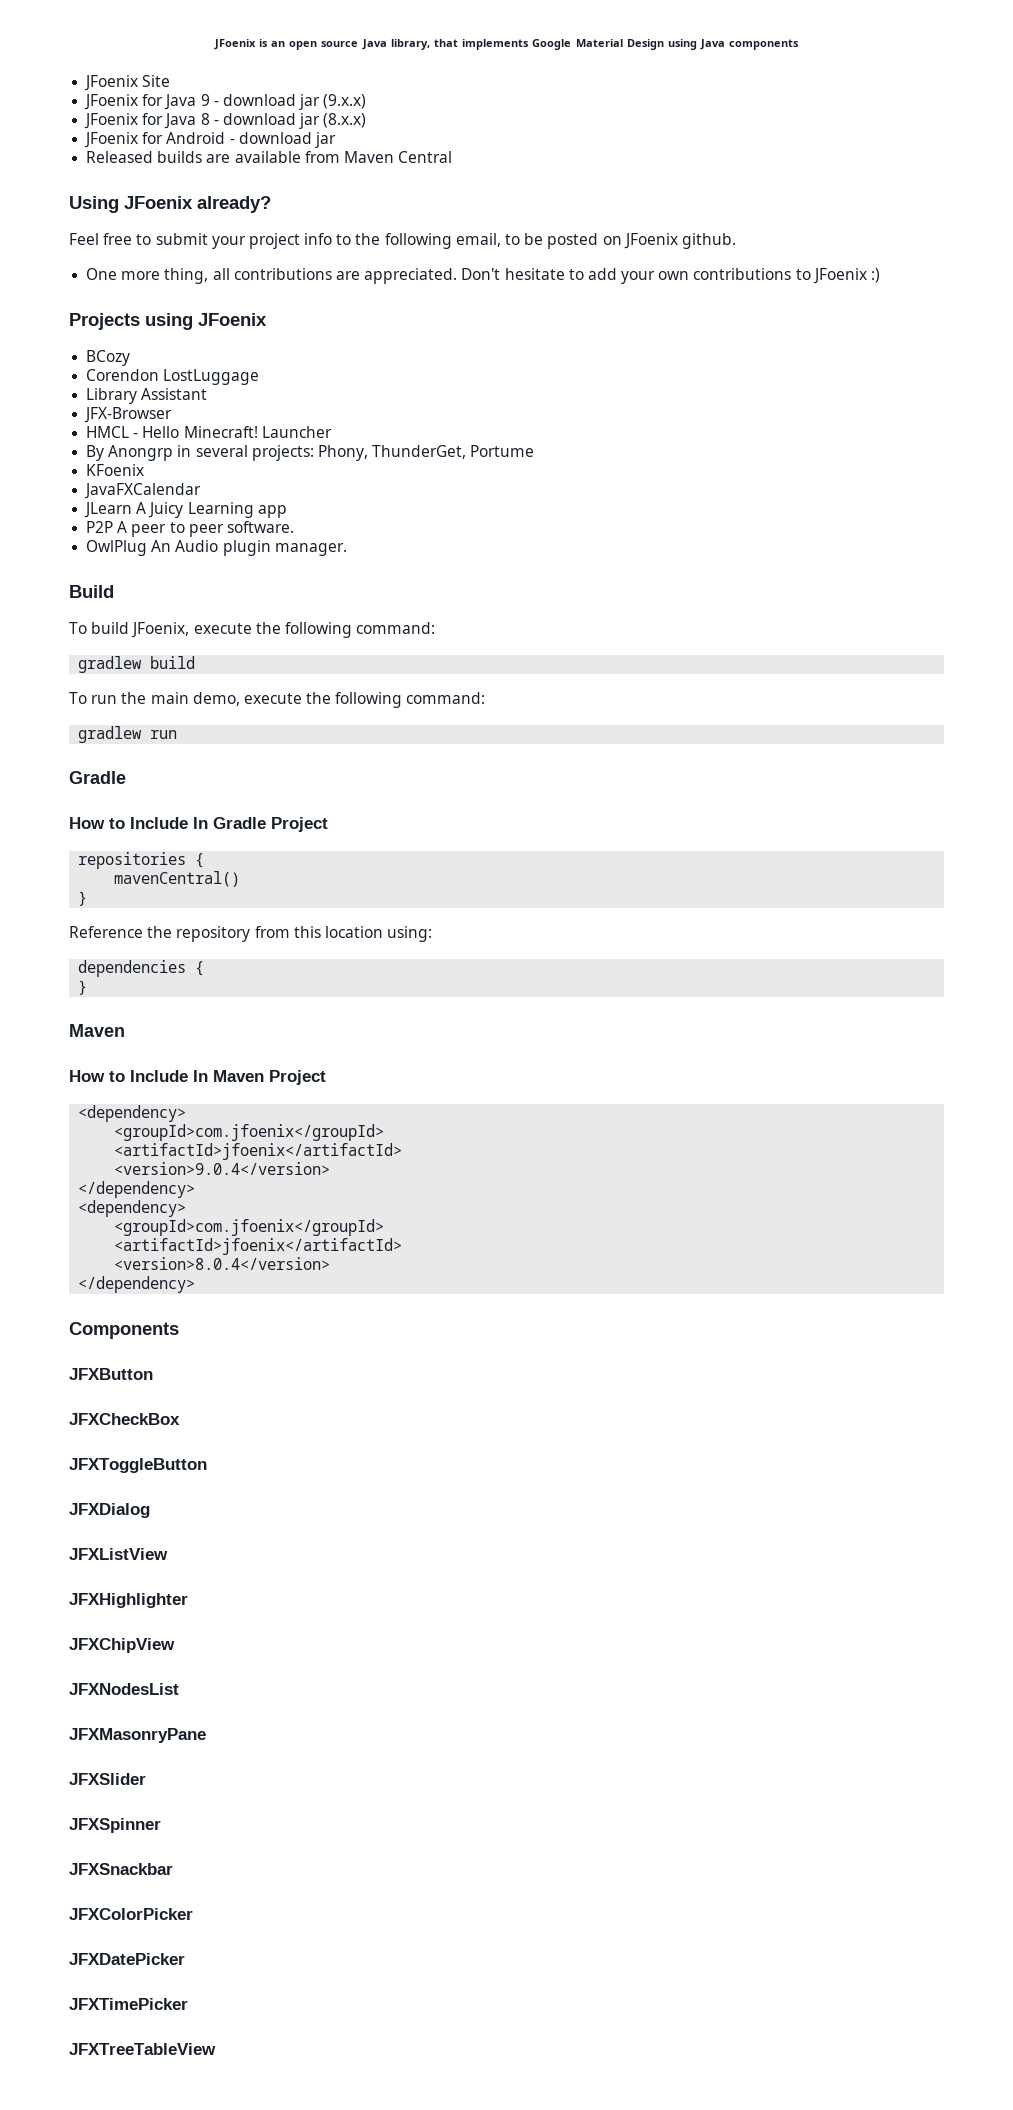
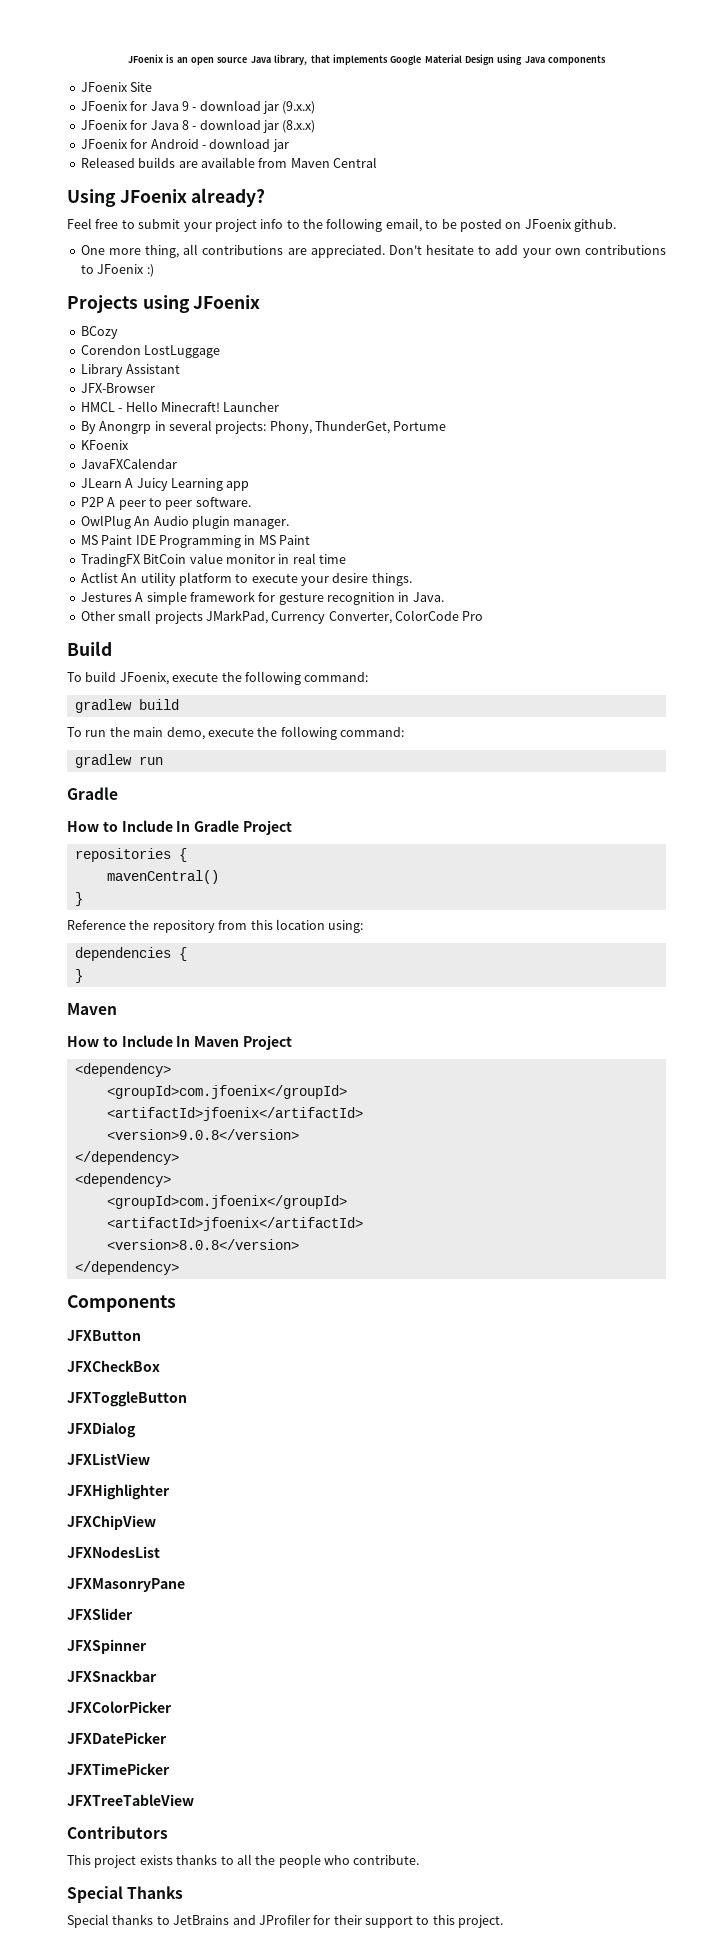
+ MS Paint IDE Programming in MS Paint
+ TradingFX BitCoin value monitor in real time
+ Actlist An utility platform to execute your desire things.
+ Jestures A simple framework for gesture recognition in Java.
+ Other small projects JMarkPad, Currency Converter, ColorCode Pro
- <version>9.0.4</version>
+ <version>9.0.8</version>
- <version>8.0.4</version>
+ <version>8.0.8</version>
+ Contributors
+ This project exists thanks to all the people who contribute.
+ Special Thanks
+ Special thanks to JetBrains and JProfiler for their support to this project.

